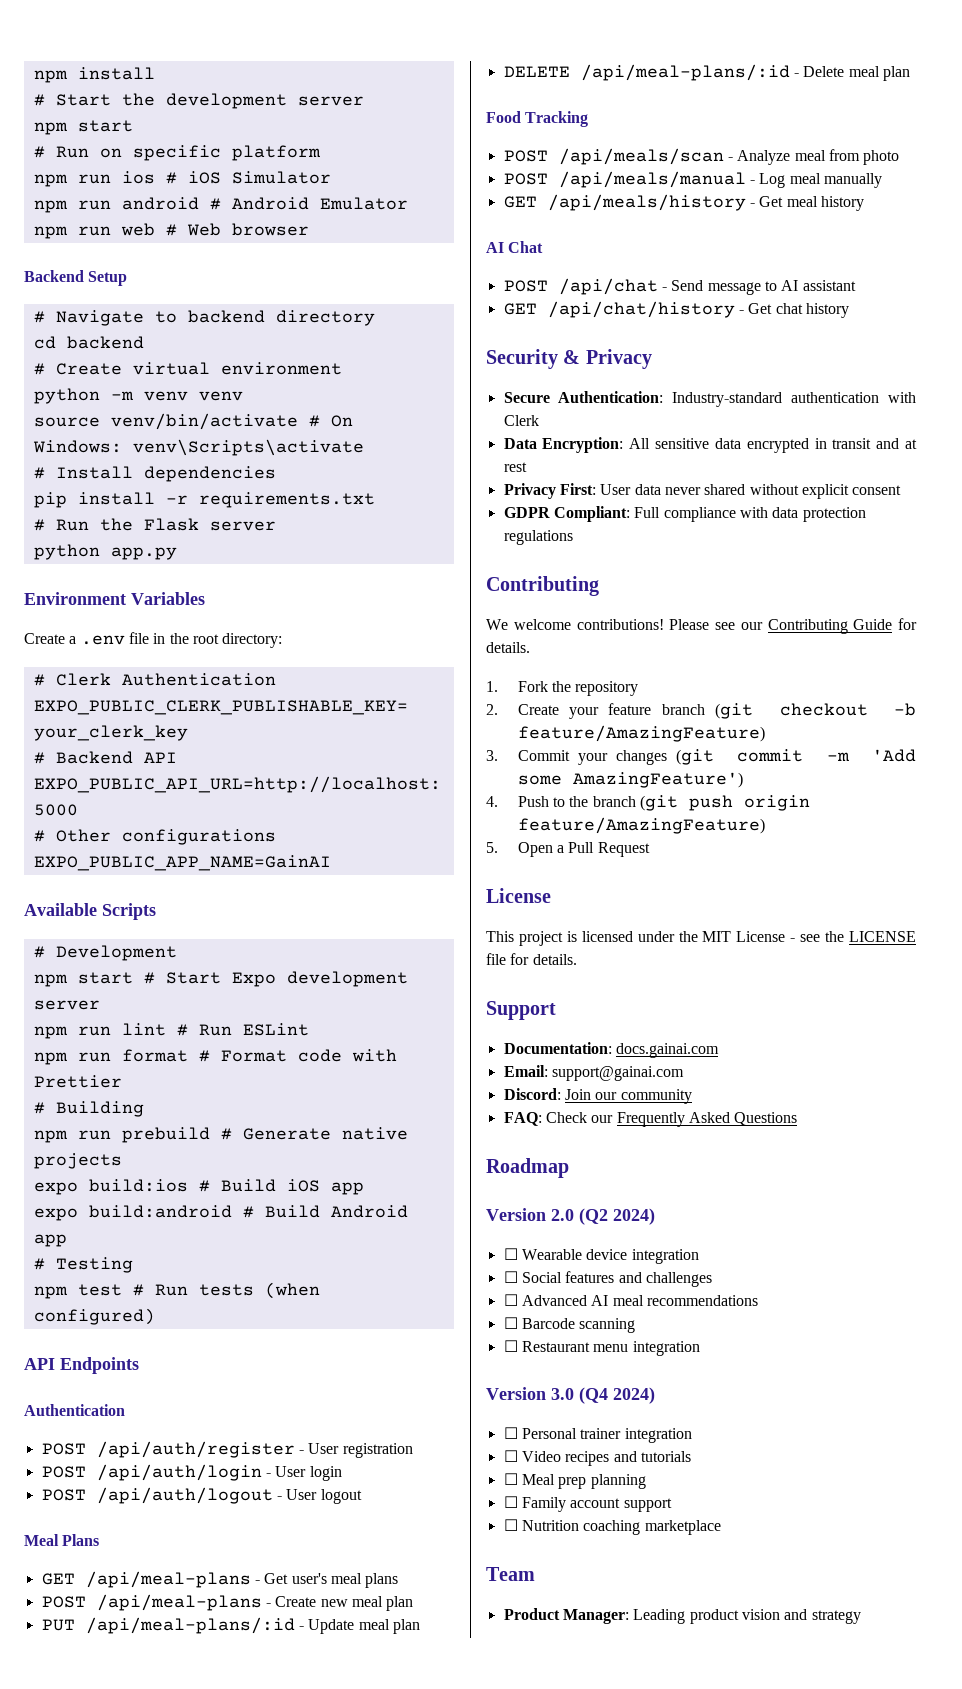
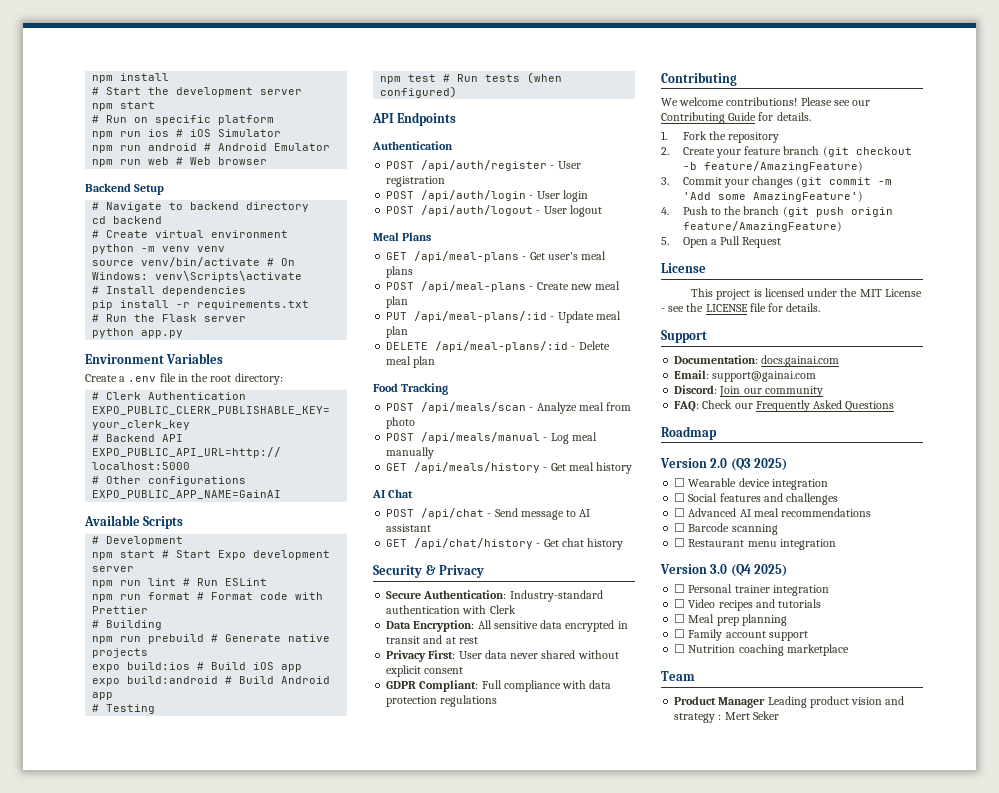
- Version 2.0 (Q2 2024)
+ Version 2.0 (Q3 2025)
- Version 3.0 (Q4 2024)
+ Version 3.0 (Q4 2025)
- Product Manager: Leading product vision and strategy
+ Product Manager Leading product vision and strategy : Mert Seker

